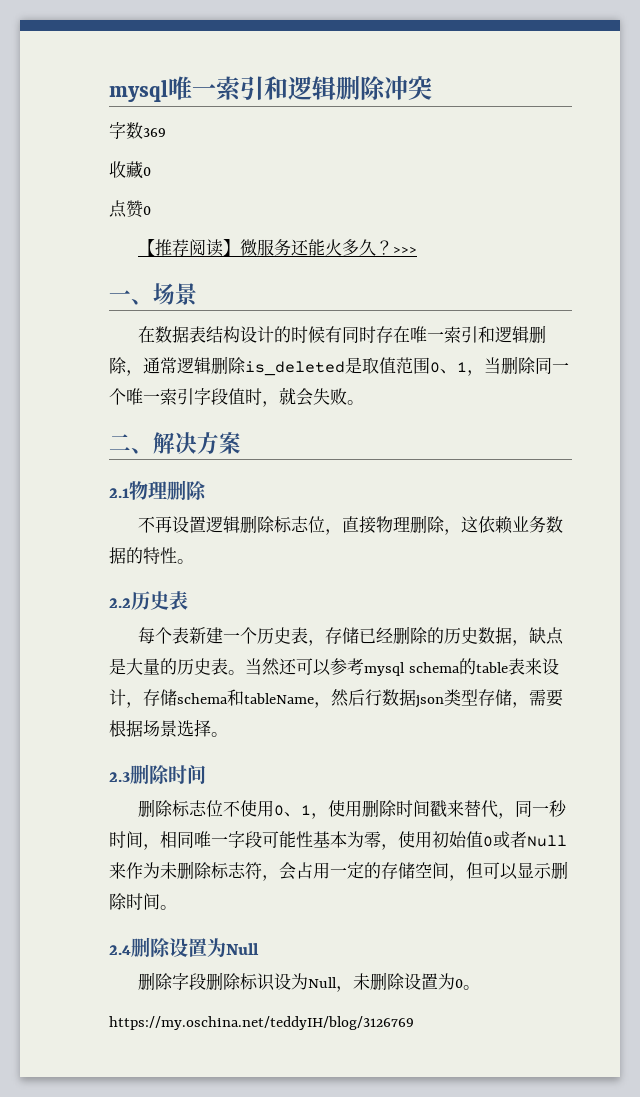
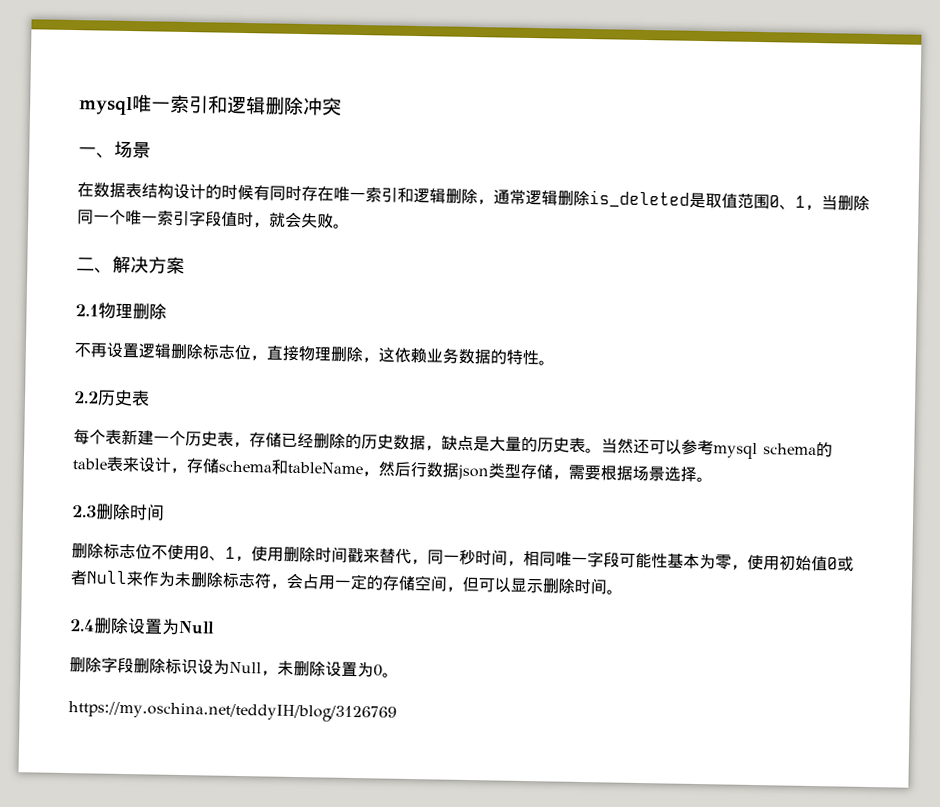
- 字数369
- 收藏0
- 点赞0
- 【推荐阅读】微服务还能火多久？>>>

